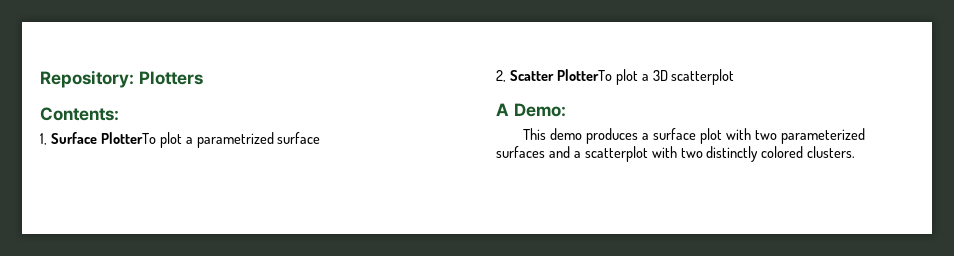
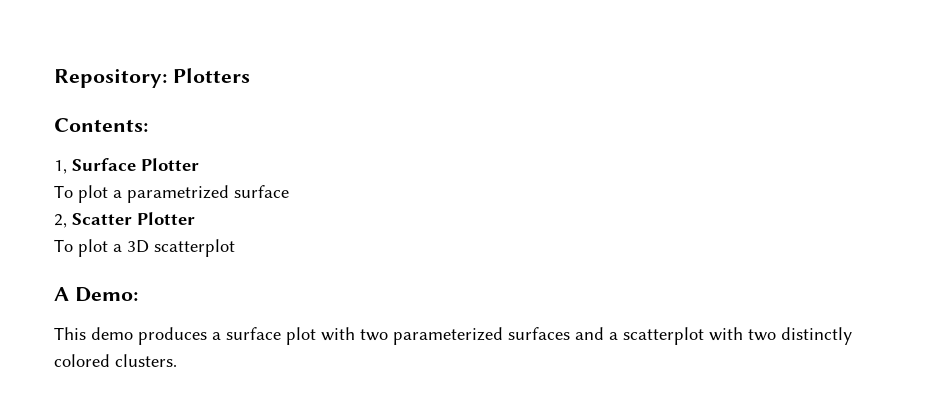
- 1, Surface PlotterTo plot a parametrized surface
+ 1, Surface Plotter
+ To plot a parametrized surface
- 2, Scatter PlotterTo plot a 3D scatterplot
+ 2, Scatter Plotter
+ To plot a 3D scatterplot

